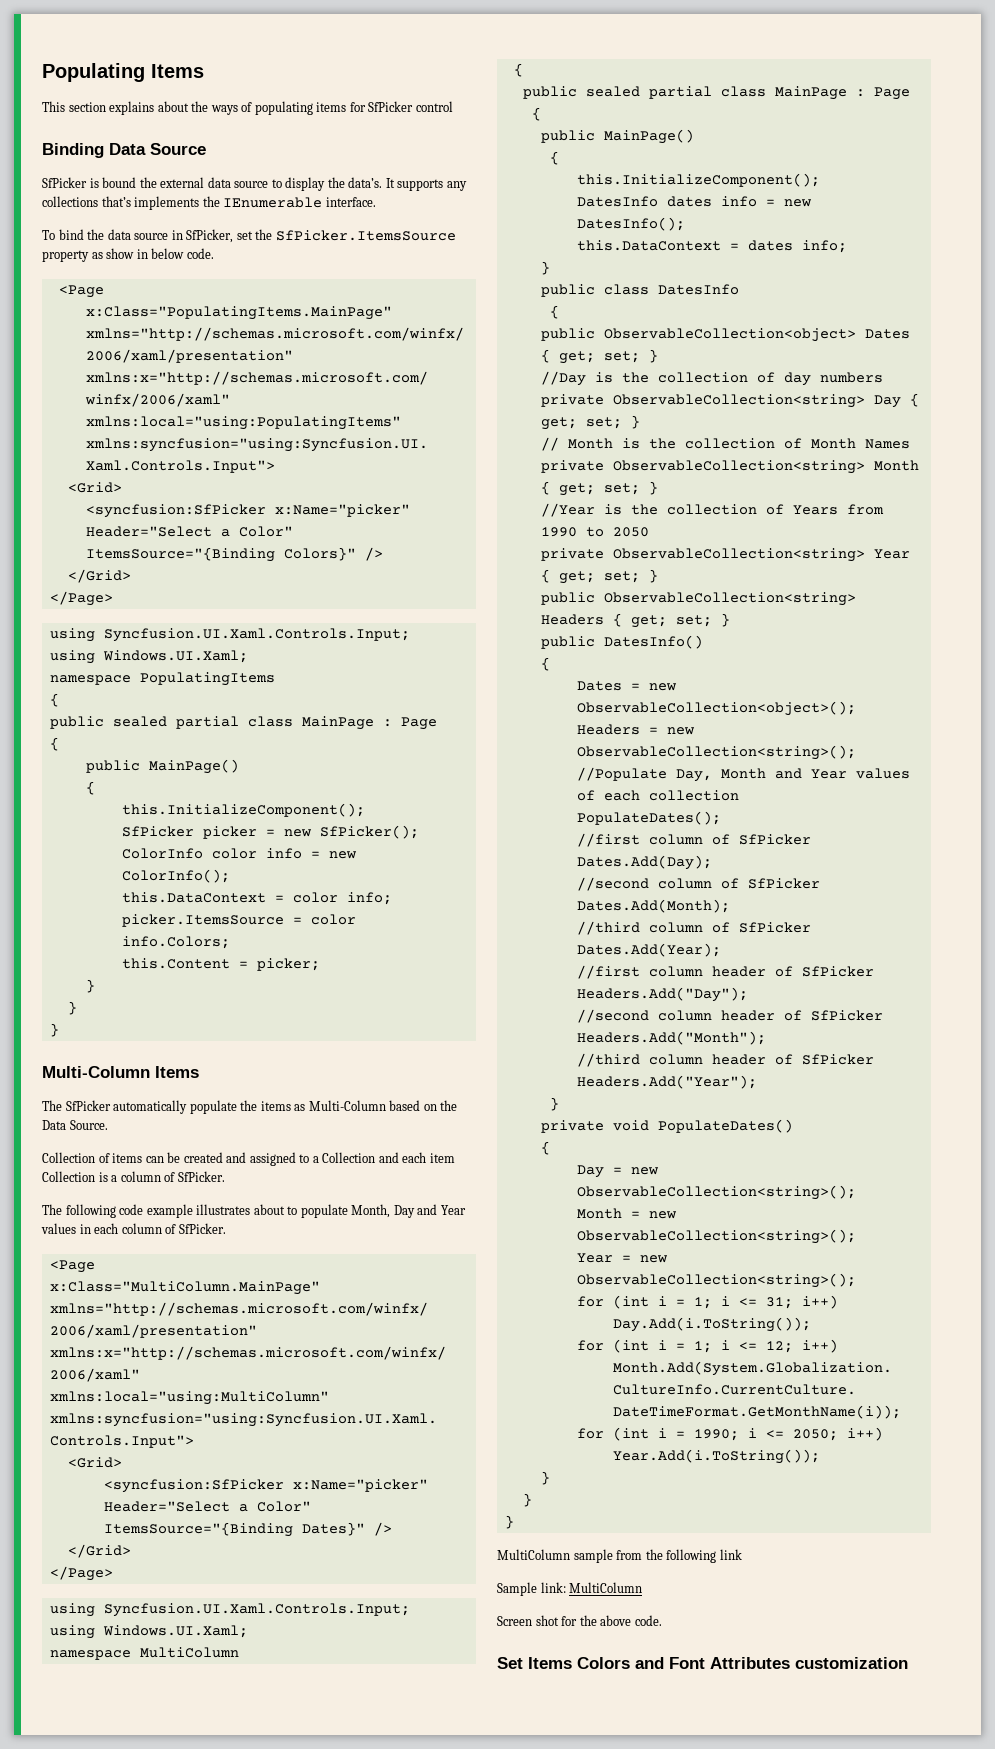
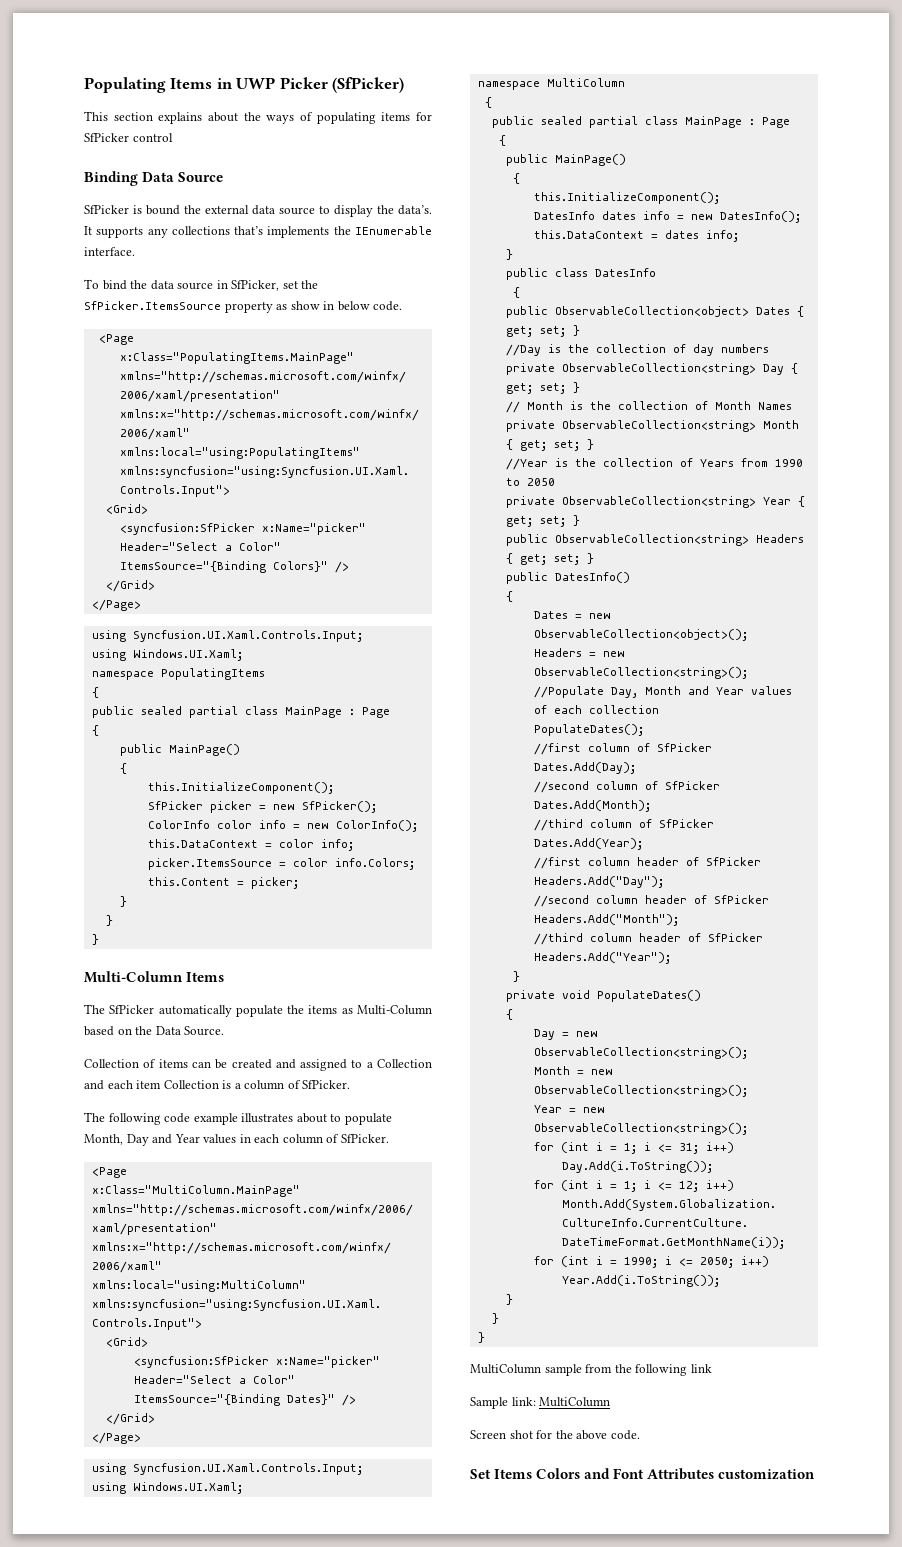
- Populating Items
+ Populating Items in UWP Picker (SfPicker)

